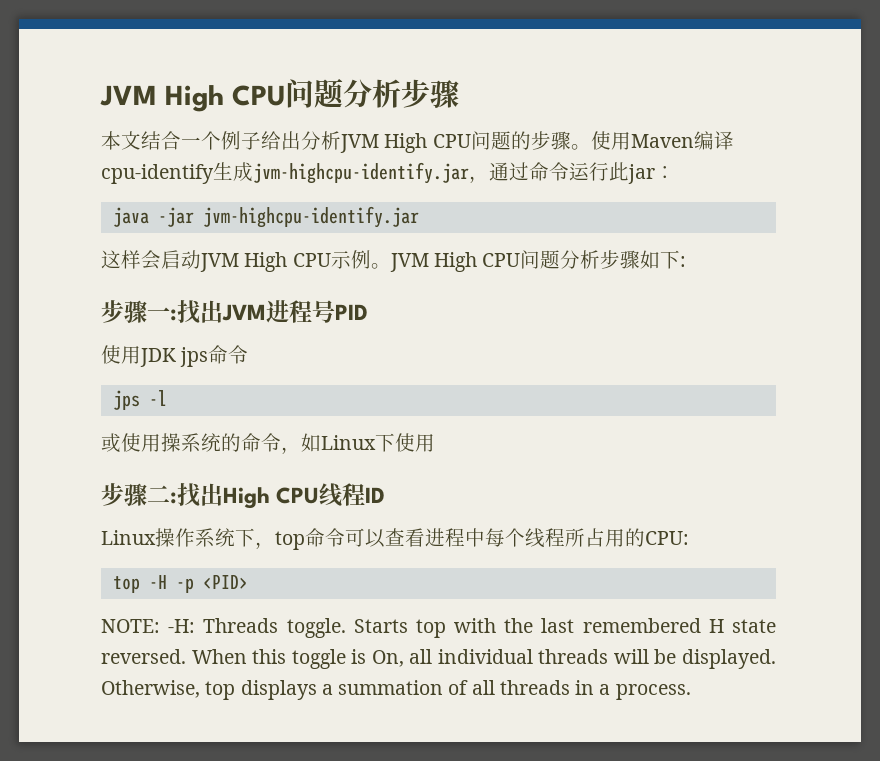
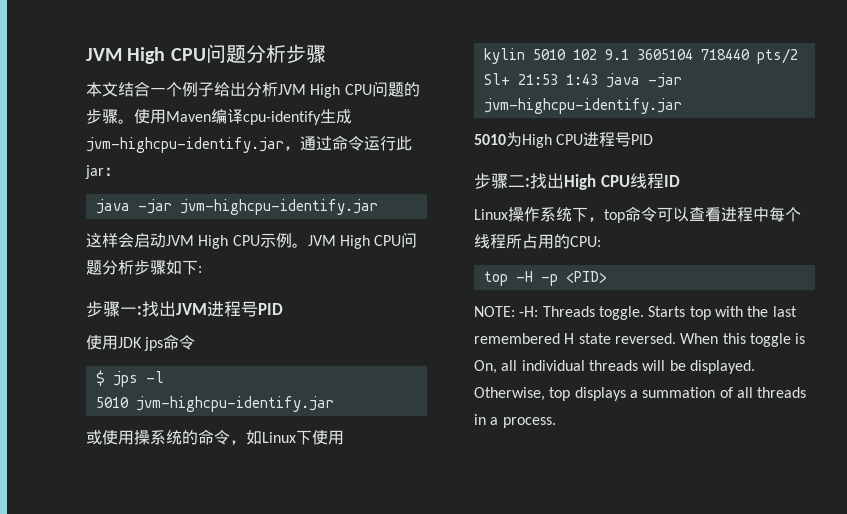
- jps -l
+ $ jps -l
+ 5010 jvm-highcpu-identify.jar
+ kylin 5010 102 9.1 3605104 718440 pts/2 Sl+ 21:53 1:43 java -jar jvm-highcpu-identify.jar
+ 5010为High CPU进程号PID

